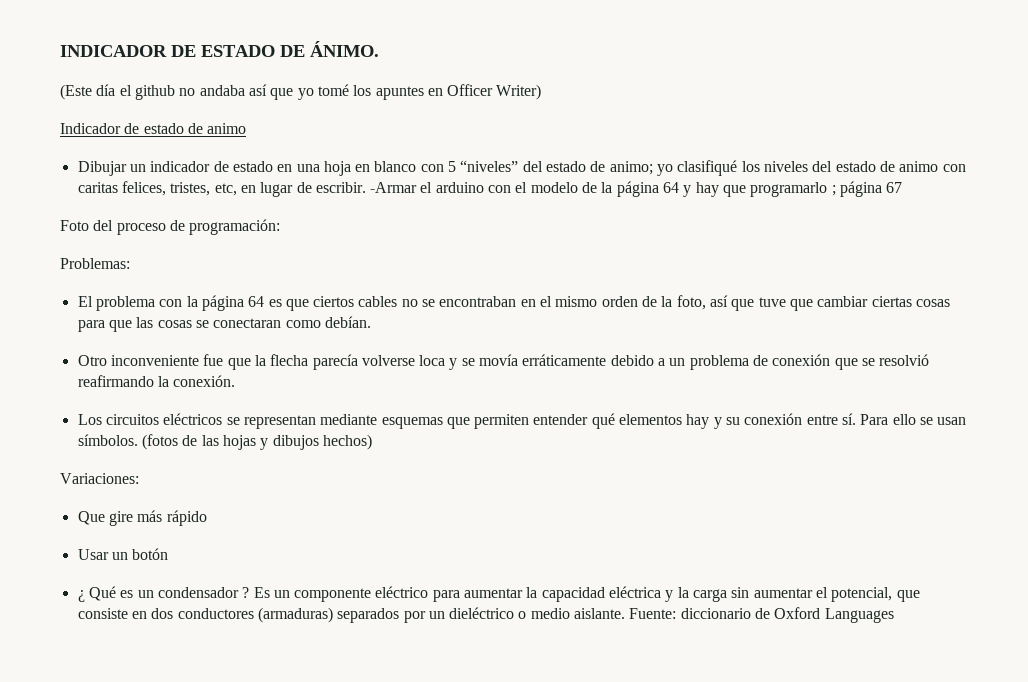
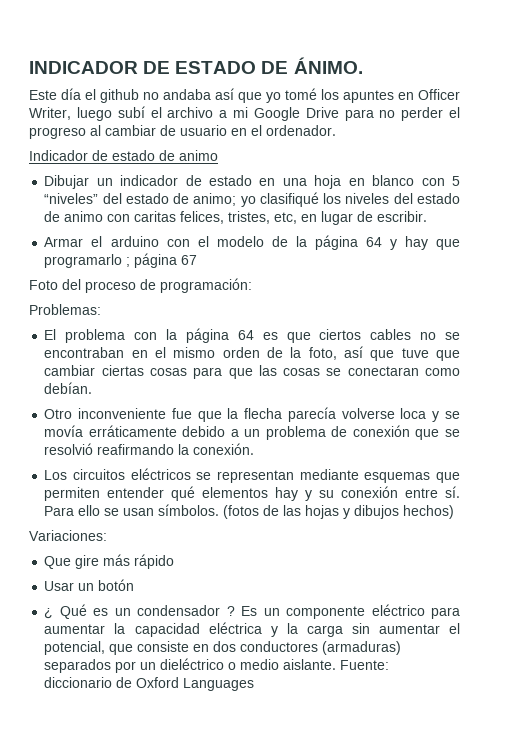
- (Este día el github no andaba así que yo tomé los apuntes en Officer Writer)
+ Este día el github no andaba así que yo tomé los apuntes en Officer Writer, luego subí el archivo a mi Google Drive para no perder el progreso al cambiar de usuario en el ordenador.
- Dibujar un indicador de estado en una hoja en blanco con 5 “niveles” del estado de animo; yo clasifiqué los niveles del estado de animo con caritas felices, tristes, etc, en lugar de escribir. -Armar el arduino con el modelo de la página 64 y hay que programarlo ; página 67
+ Dibujar un indicador de estado en una hoja en blanco con 5 “niveles” del estado de animo; yo clasifiqué los niveles del estado de animo con caritas felices, tristes, etc, en lugar de escribir.
+ Armar el arduino con el modelo de la página 64 y hay que programarlo ; página 67

